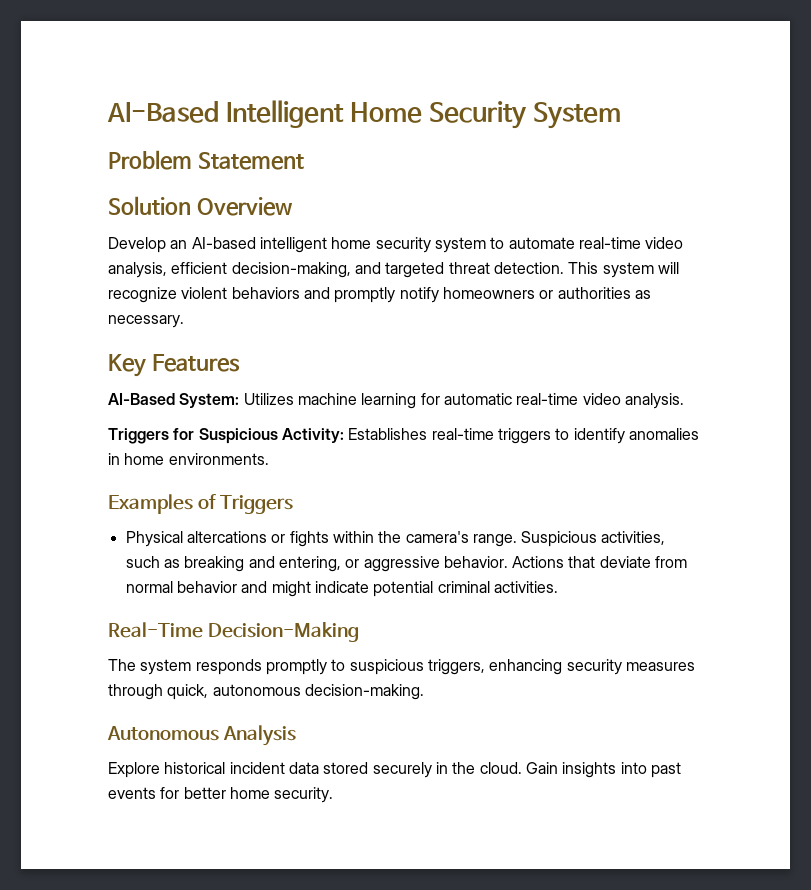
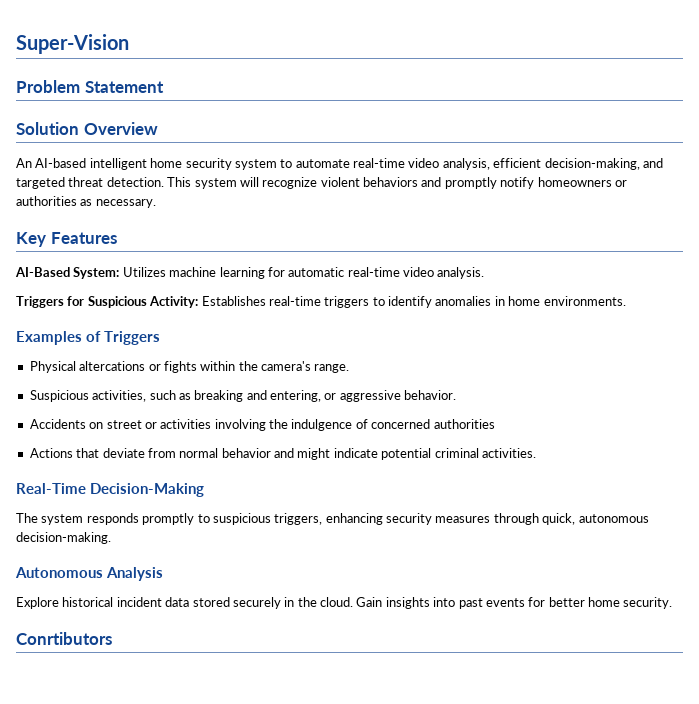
- AI-Based Intelligent Home Security System
+ Super-Vision
- Develop an AI-based intelligent home security system to automate real-time video analysis, efficient decision-making, and targeted threat detection.
+ An AI-based intelligent home security system to automate real-time video analysis, efficient decision-making, and targeted threat detection.
- Physical altercations or fights within the camera's range. Suspicious activities, such as breaking and entering, or aggressive behavior. Actions that deviate from normal behavior and might indicate potential criminal activities.
+ Physical altercations or fights within the camera's range.
+ Suspicious activities, such as breaking and entering, or aggressive behavior.
+ Accidents on street or activities involving the indulgence of concerned authorities
+ Actions that deviate from normal behavior and might indicate potential criminal activities.
+ Conrtibutors

